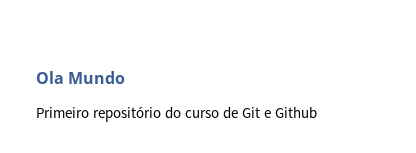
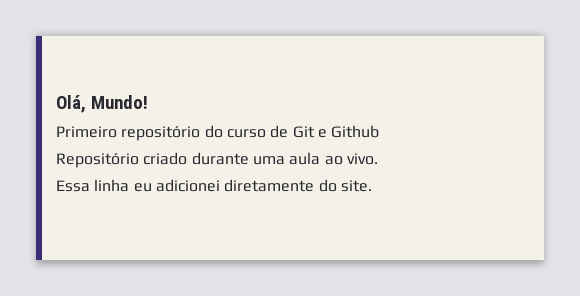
- Ola Mundo
+ Olá, Mundo!
+ Repositório criado durante uma aula ao vivo.
+ Essa linha eu adicionei diretamente do site.

